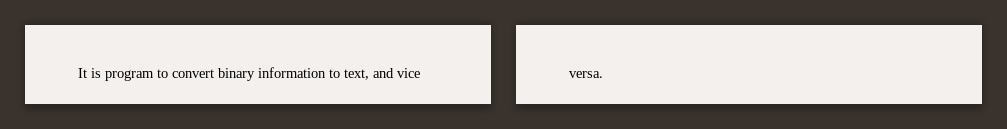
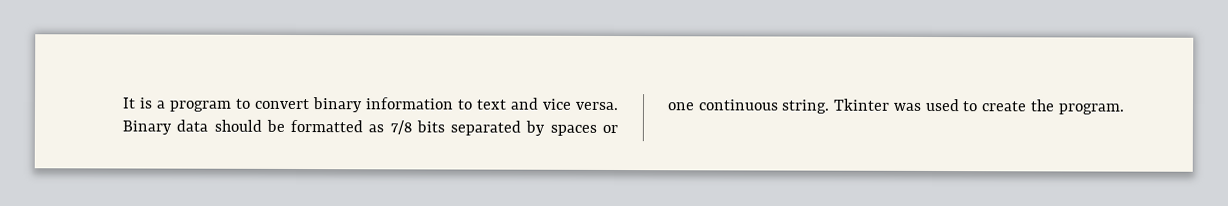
- It is program to convert binary information to text, and vice versa.
+ It is a program to convert binary information to text and vice versa.
+ Binary data should be formatted as 7/8 bits separated by spaces or one continuous string. Tkinter was used to create the program.

